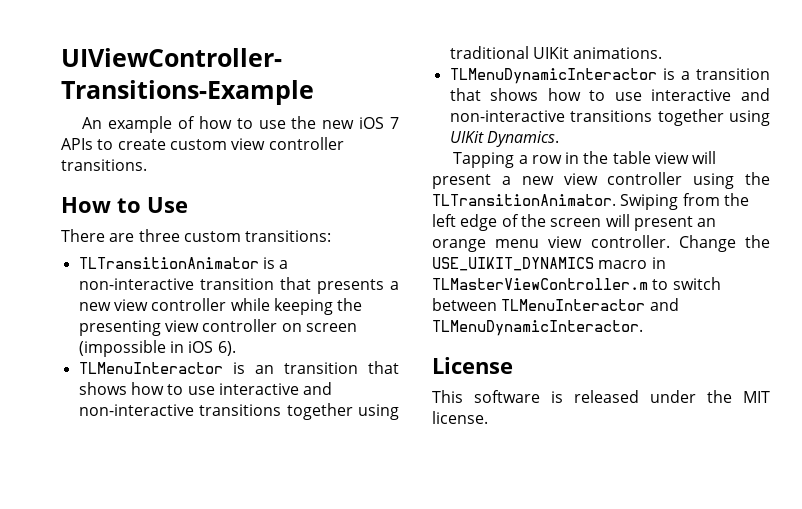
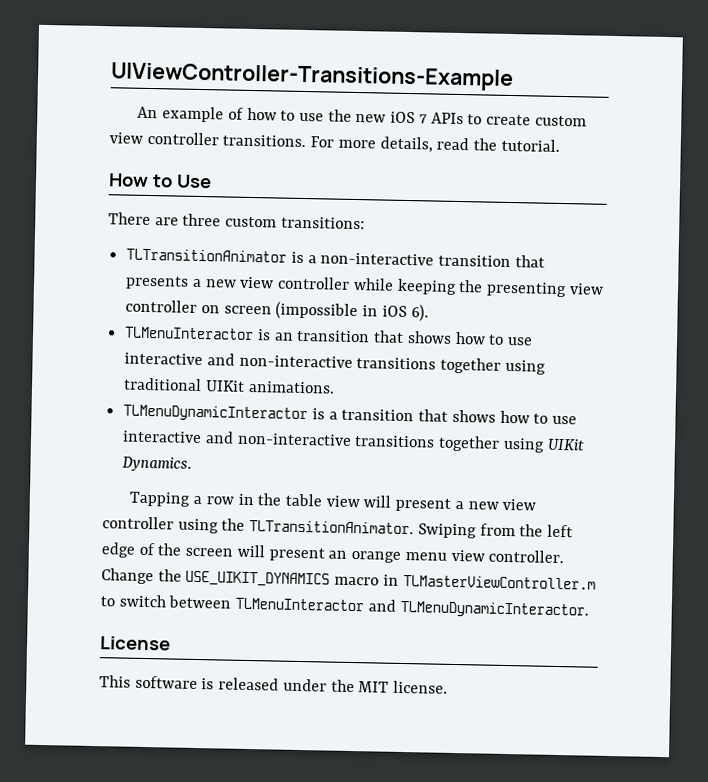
+ For more details, read the tutorial.

